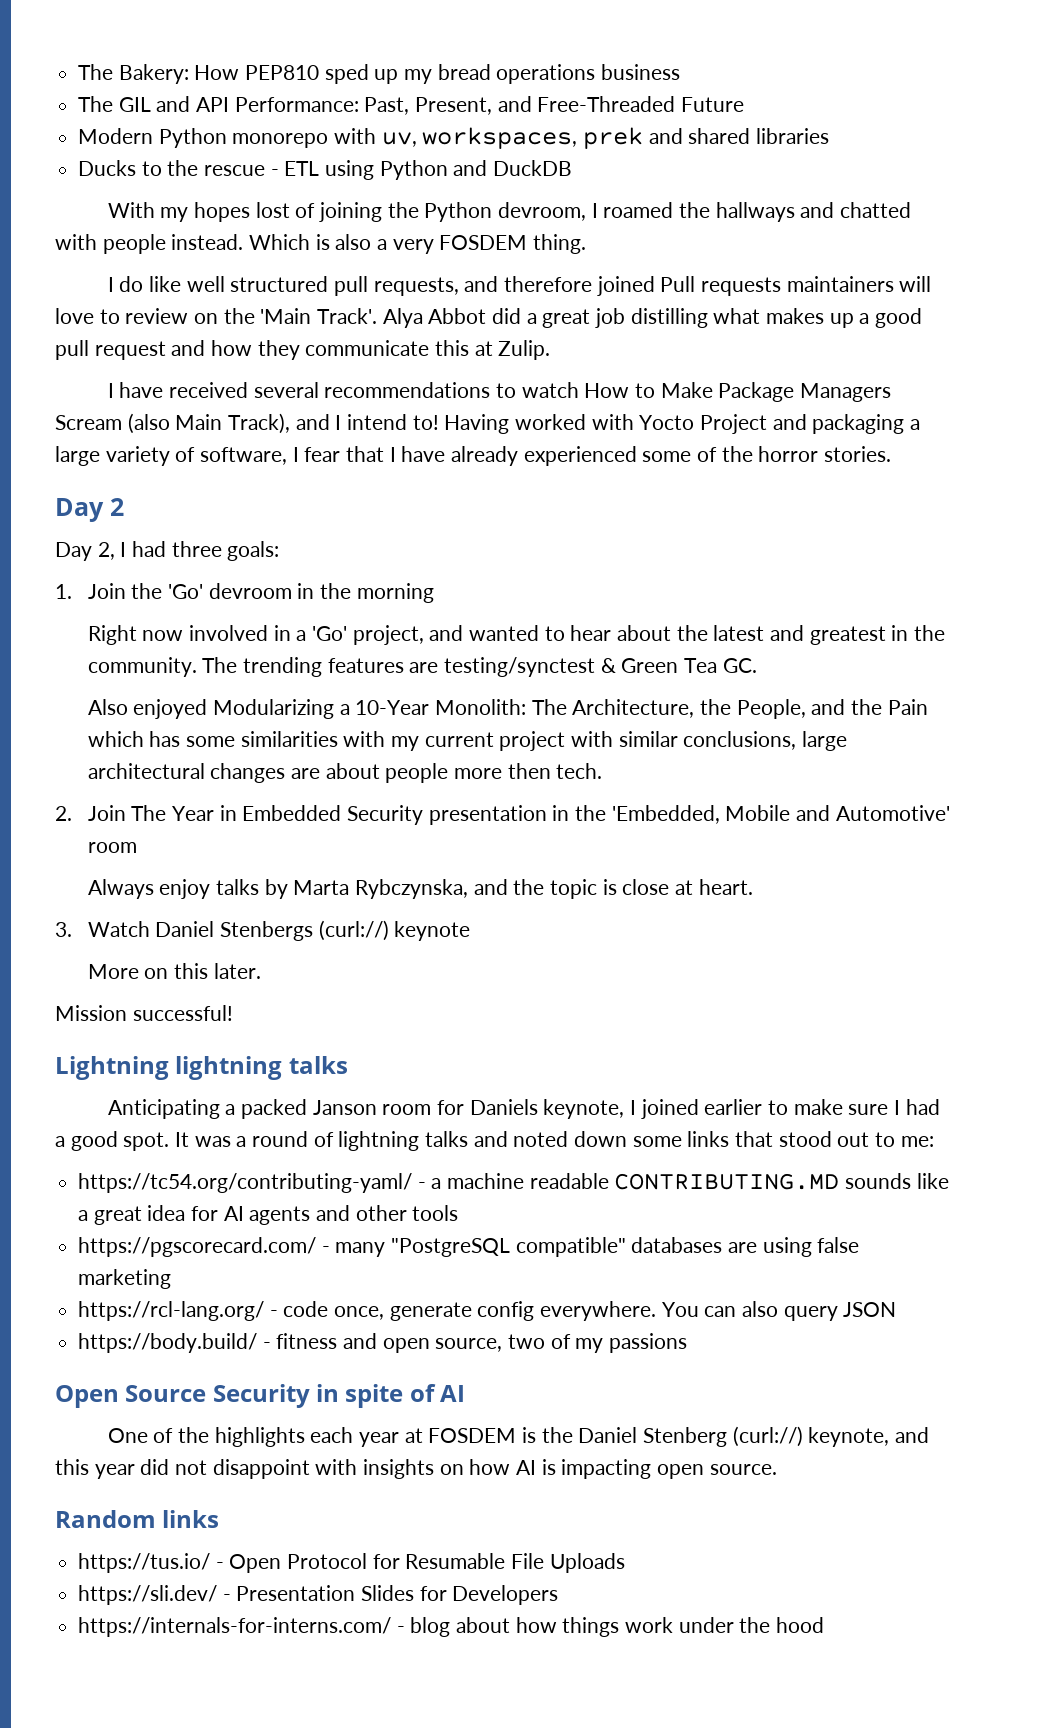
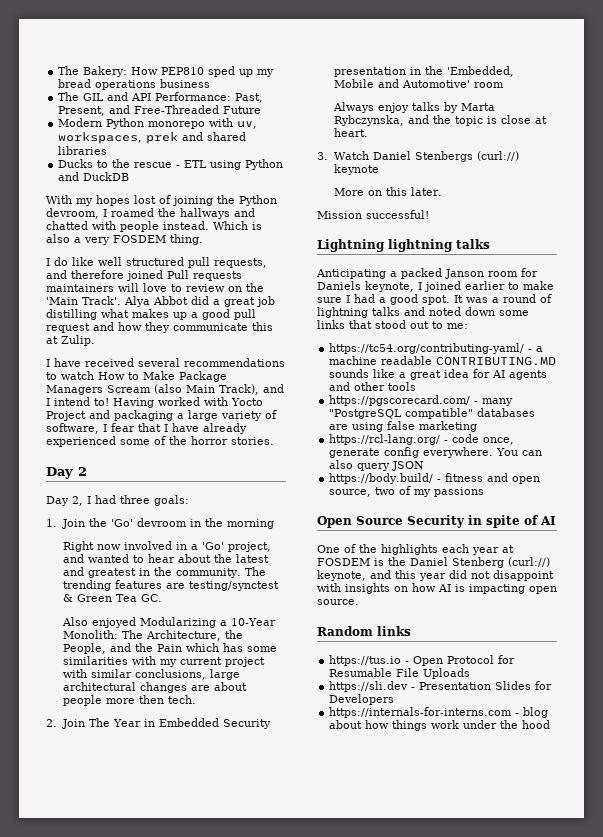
- https://tus.io/ - Open Protocol for Resumable File Uploads
+ https://tus.io - Open Protocol for Resumable File Uploads
- https://sli.dev/ - Presentation Slides for Developers
+ https://sli.dev - Presentation Slides for Developers
- https://internals-for-interns.com/ - blog about how things work under the hood
+ https://internals-for-interns.com - blog about how things work under the hood

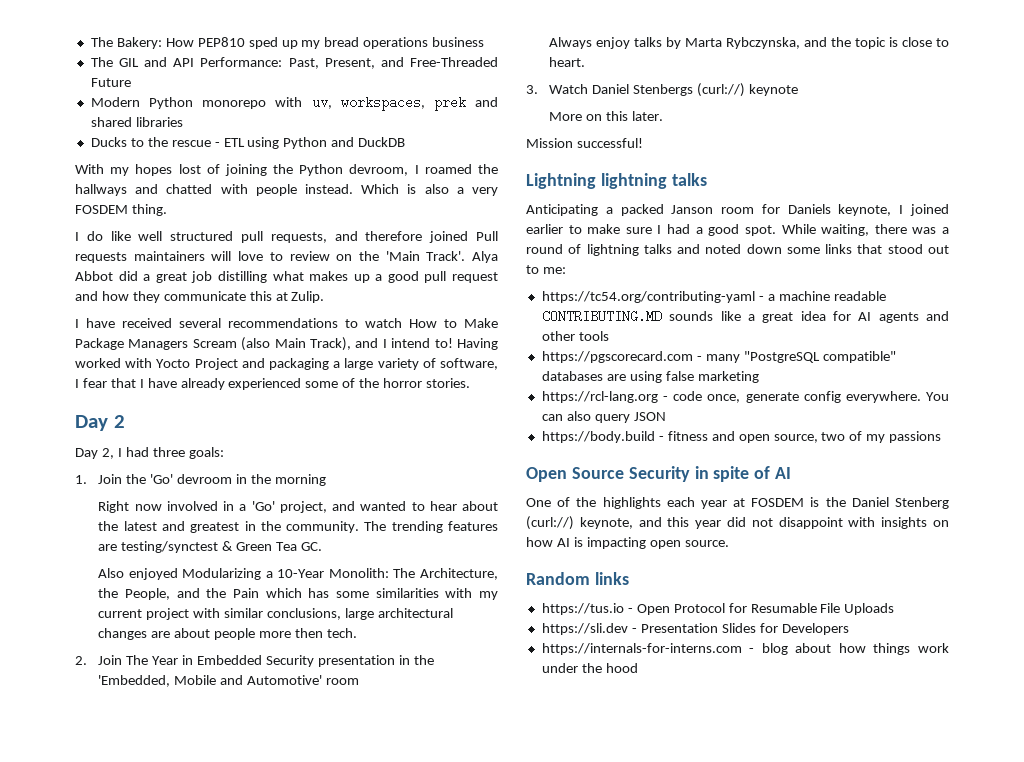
- Always enjoy talks by Marta Rybczynska, and the topic is close at heart.
+ Always enjoy talks by Marta Rybczynska, and the topic is close to heart.
- It was a round of lightning talks and noted down some links that stood out to me:
+ While waiting, there was a round of lightning talks and noted down some links that stood out to me:
- https://tc54.org/contributing-yaml/ - a machine readable CONTRIBUTING.MD sounds like a great idea for AI agents and other tools
+ https://tc54.org/contributing-yaml - a machine readable CONTRIBUTING.MD sounds like a great idea for AI agents and other tools
- https://pgscorecard.com/ - many "PostgreSQL compatible" databases are using false marketing
+ https://pgscorecard.com - many "PostgreSQL compatible" databases are using false marketing
- https://rcl-lang.org/ - code once, generate config everywhere.
+ https://rcl-lang.org - code once, generate config everywhere.
- https://body.build/ - fitness and open source, two of my passions
+ https://body.build - fitness and open source, two of my passions

